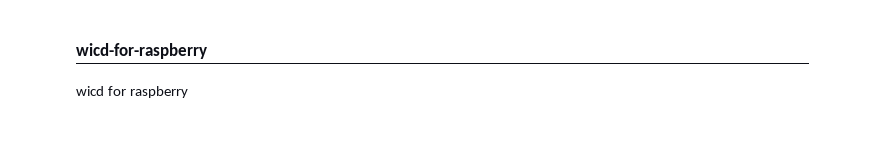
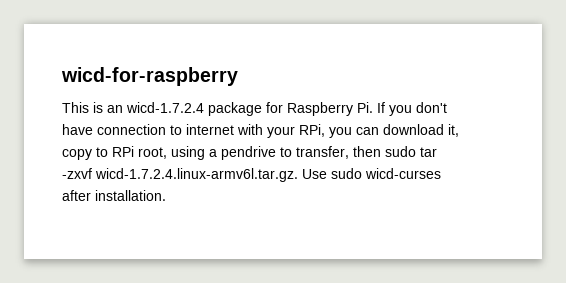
- wicd for raspberry
+ This is an wicd-1.7.2.4 package for Raspberry Pi. If you don't have connection to internet with your RPi, you can download it, copy to RPi root, using a pendrive to transfer, then sudo tar -zxvf wicd-1.7.2.4.linux-armv6l.tar.gz. Use sudo wicd-curses after installation.

